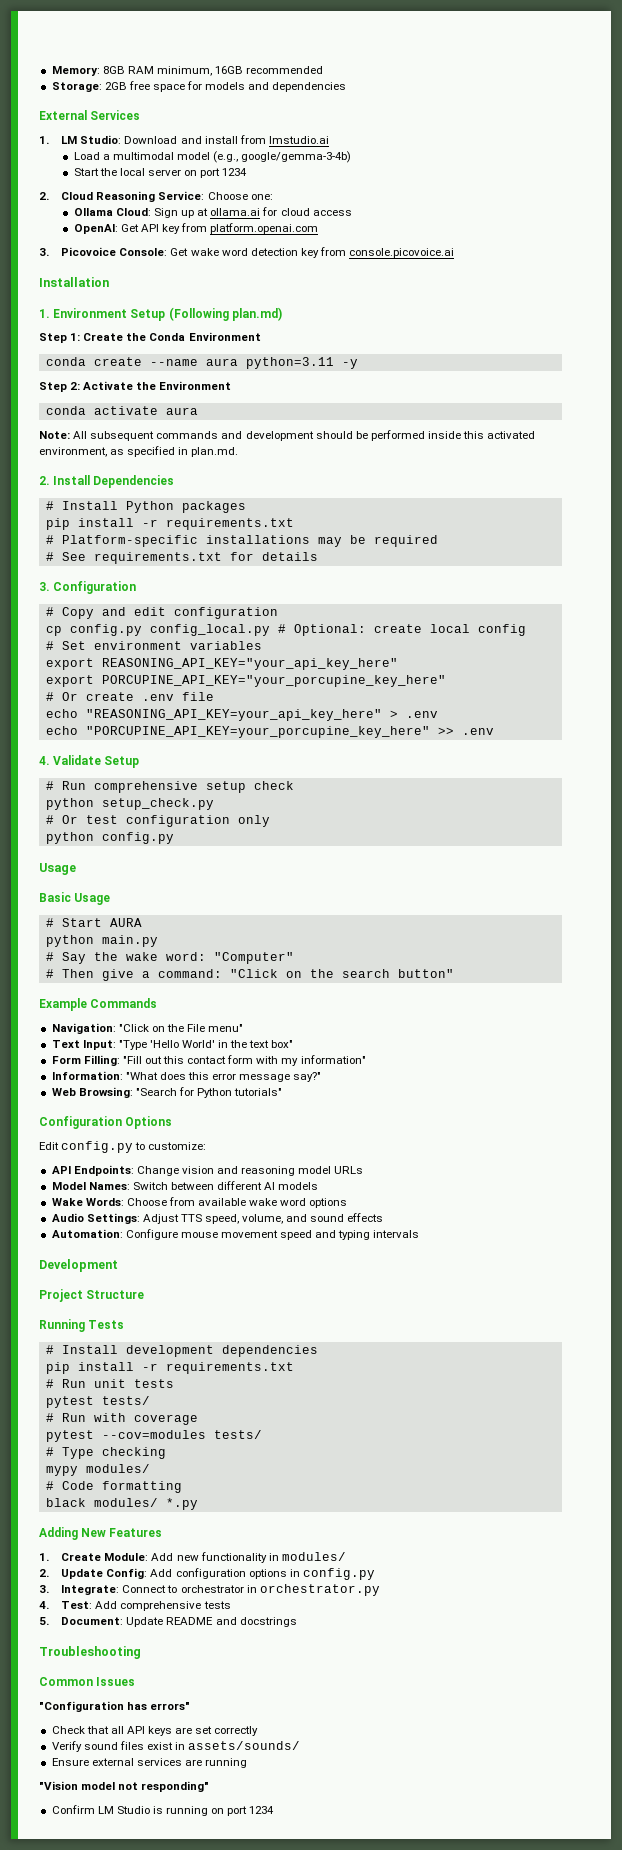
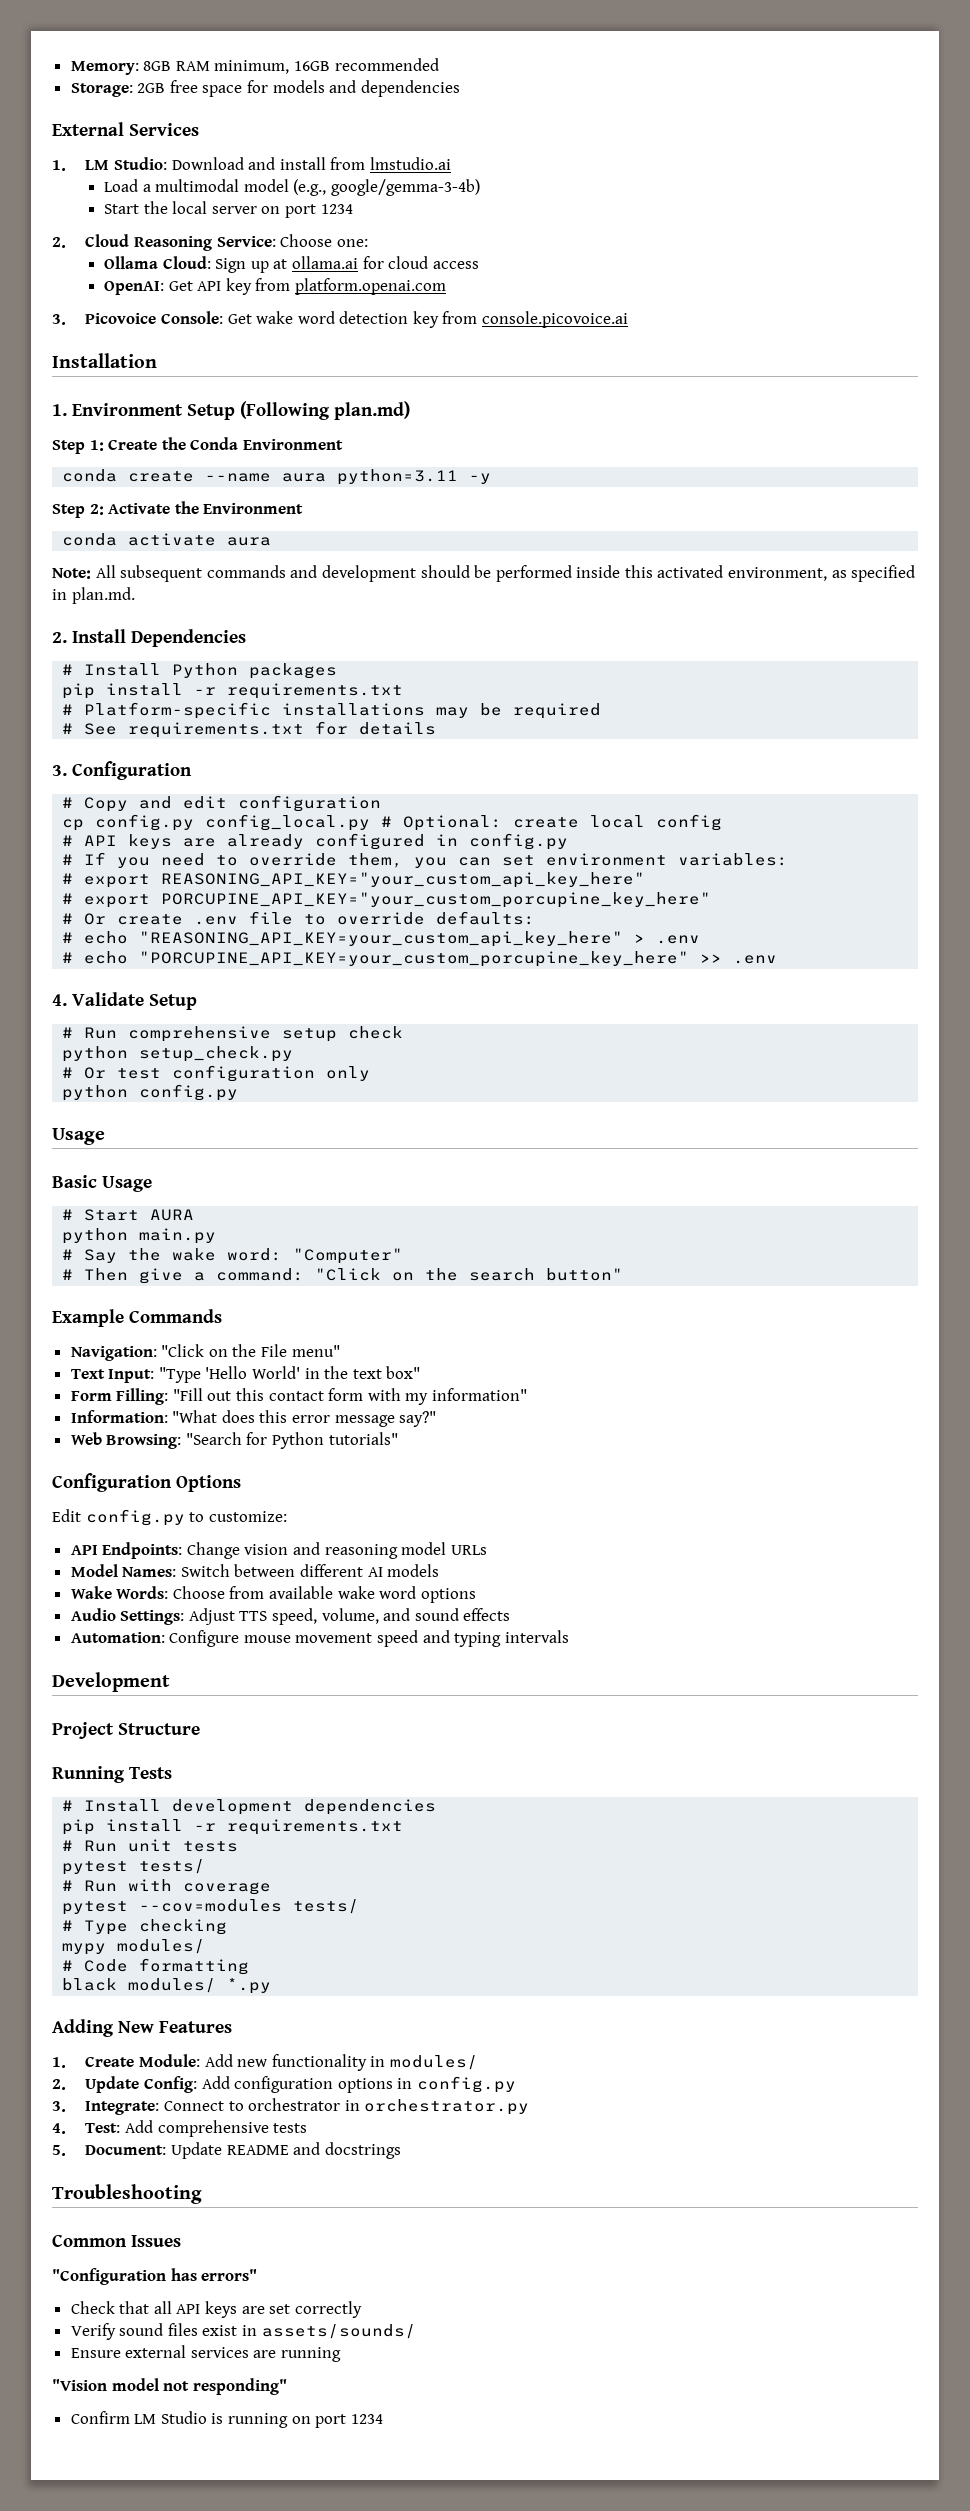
- # Set environment variables
- export REASONING_API_KEY="your_api_key_here"
- export PORCUPINE_API_KEY="your_porcupine_key_here"
+ # API keys are already configured in config.py
+ # If you need to override them, you can set environment variables:
+ # export REASONING_API_KEY="your_custom_api_key_here"
+ # export PORCUPINE_API_KEY="your_custom_porcupine_key_here"
- # Or create .env file
- echo "REASONING_API_KEY=your_api_key_here" > .env
+ # Or create .env file to override defaults:
+ # echo "REASONING_API_KEY=your_custom_api_key_here" > .env
- echo "PORCUPINE_API_KEY=your_porcupine_key_here" >> .env
+ # echo "PORCUPINE_API_KEY=your_custom_porcupine_key_here" >> .env

